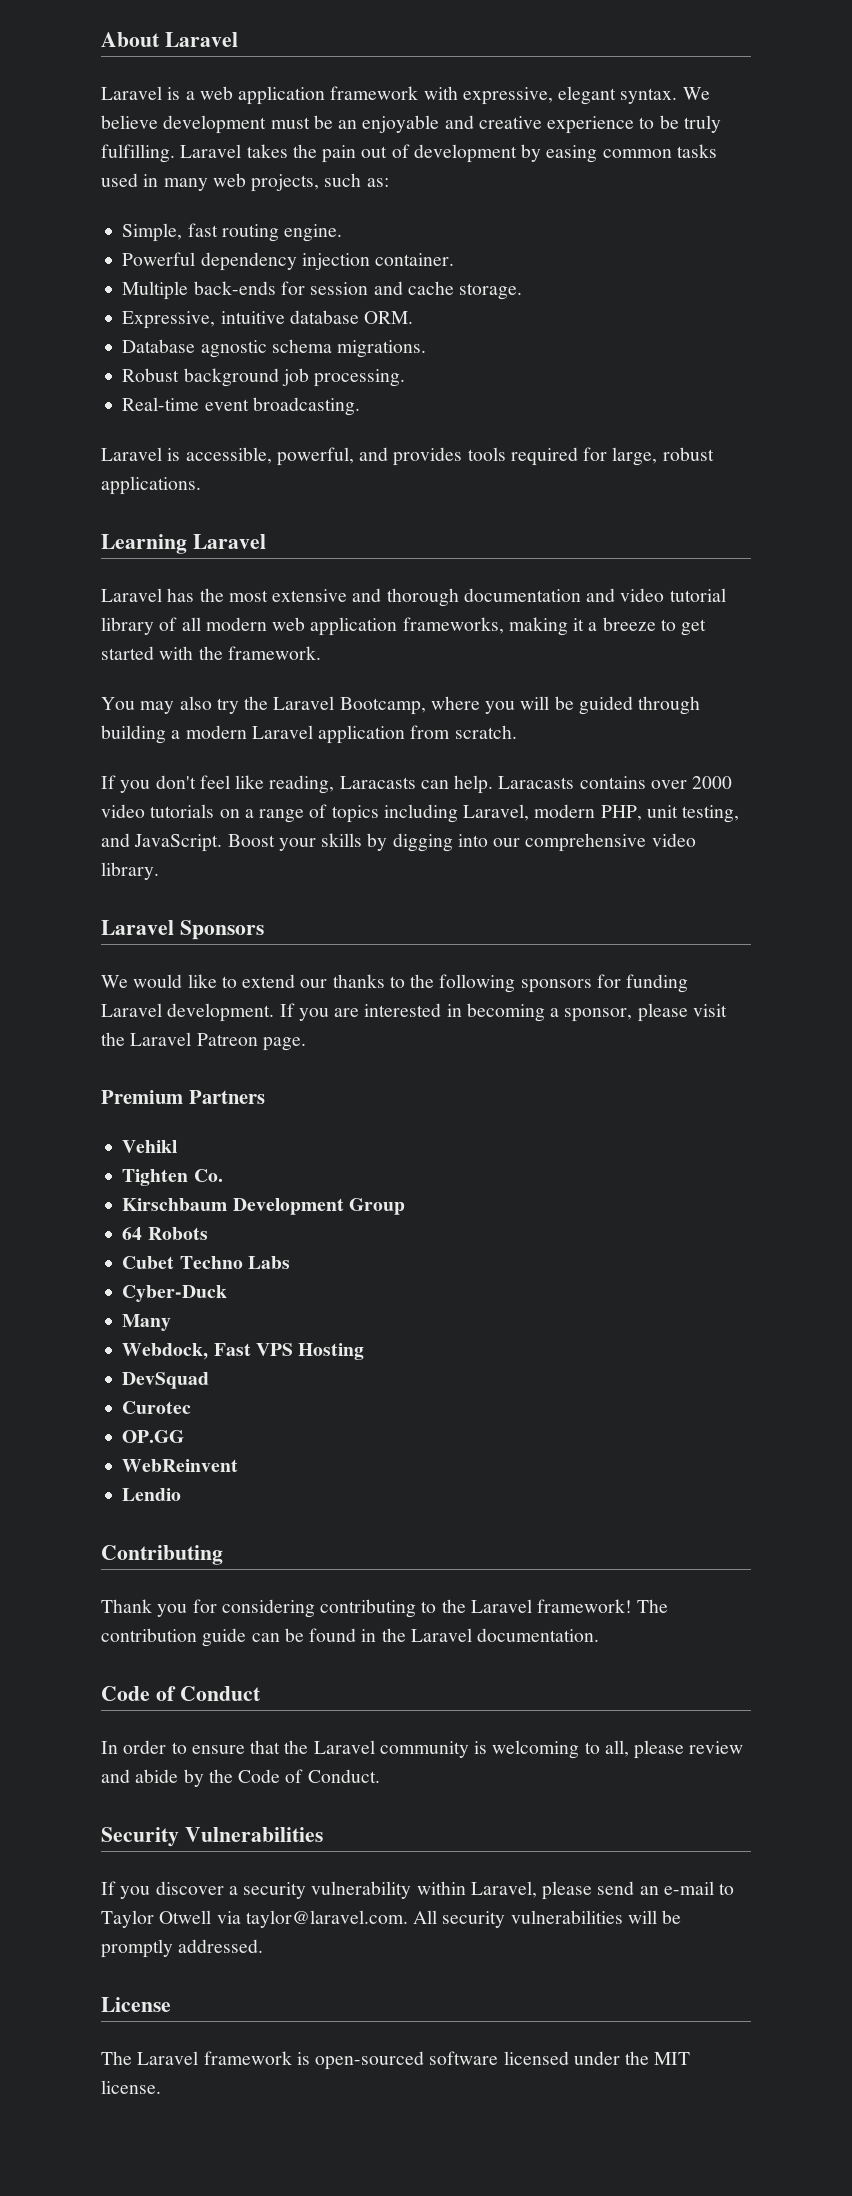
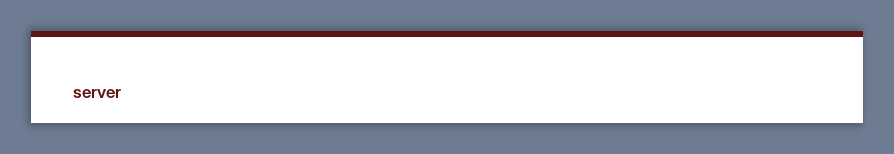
- About Laravel
- Laravel is a web application framework with expressive, elegant syntax. We believe development must be an enjoyable and creative experience to be truly fulfilling. Laravel takes the pain out of development by easing common tasks used in many web projects, such as:
- Simple, fast routing engine.
- Powerful dependency injection container.
- Multiple back-ends for session and cache storage.
- Expressive, intuitive database ORM.
- Database agnostic schema migrations.
- Robust background job processing.
- Real-time event broadcasting.
- Laravel is accessible, powerful, and provides tools required for large, robust applications.
- Learning Laravel
- Laravel has the most extensive and thorough documentation and video tutorial library of all modern web application frameworks, making it a breeze to get started with the framework.
- You may also try the Laravel Bootcamp, where you will be guided through building a modern Laravel application from scratch.
- If you don't feel like reading, Laracasts can help. Laracasts contains over 2000 video tutorials on a range of topics including Laravel, modern PHP, unit testing, and JavaScript. Boost your skills by digging into our comprehensive video library.
- Laravel Sponsors
- We would like to extend our thanks to the following sponsors for funding Laravel development. If you are interested in becoming a sponsor, please visit the Laravel Patreon page.
- Premium Partners
- Vehikl
- Tighten Co.
- Kirschbaum Development Group
- 64 Robots
- Cubet Techno Labs
- Cyber-Duck
- Many
- Webdock, Fast VPS Hosting
- DevSquad
- Curotec
- OP.GG
- WebReinvent
- Lendio
- Contributing
- Thank you for considering contributing to the Laravel framework! The contribution guide can be found in the Laravel documentation.
- Code of Conduct
- In order to ensure that the Laravel community is welcoming to all, please review and abide by the Code of Conduct.
- Security Vulnerabilities
- If you discover a security vulnerability within Laravel, please send an e-mail to Taylor Otwell via taylor@laravel.com. All security vulnerabilities will be promptly addressed.
- License
- The Laravel framework is open-sourced software licensed under the MIT license.
+ server

